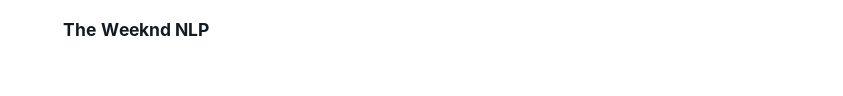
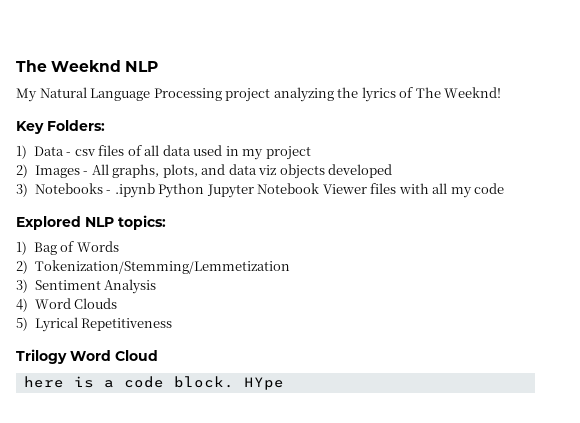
+ My Natural Language Processing project analyzing the lyrics of The Weeknd!
+ Key Folders:
+ 1) Data - csv files of all data used in my project
+ 2) Images - All graphs, plots, and data viz objects developed
+ 3) Notebooks - .ipynb Python Jupyter Notebook Viewer files with all my code
+ Explored NLP topics:
+ 1) Bag of Words
+ 2) Tokenization/Stemming/Lemmetization
+ 3) Sentiment Analysis
+ 4) Word Clouds
+ 5) Lyrical Repetitiveness
+ Trilogy Word Cloud
+ here is a code block. HYpe

